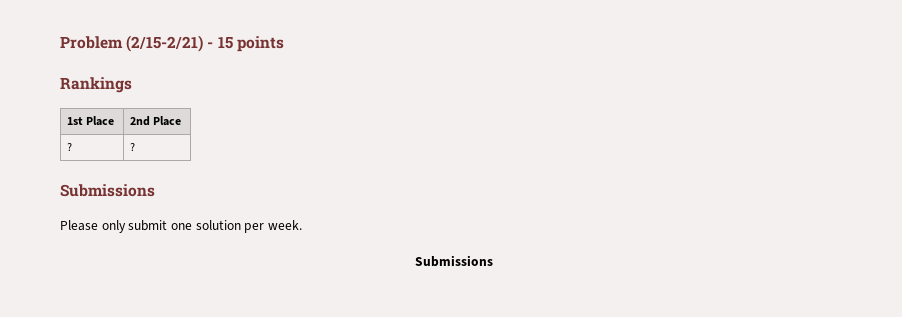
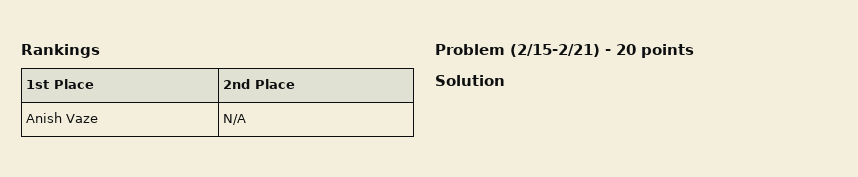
- Problem (2/15-2/21) - 15 points
- ? | ?
- Submissions
- Please only submit one solution per week.
- Submissions
+ Anish Vaze | N/A
+ Problem (2/15-2/21) - 20 points
+ Solution

